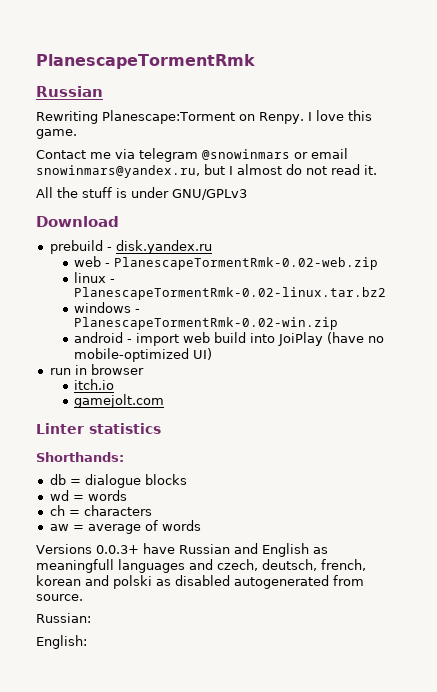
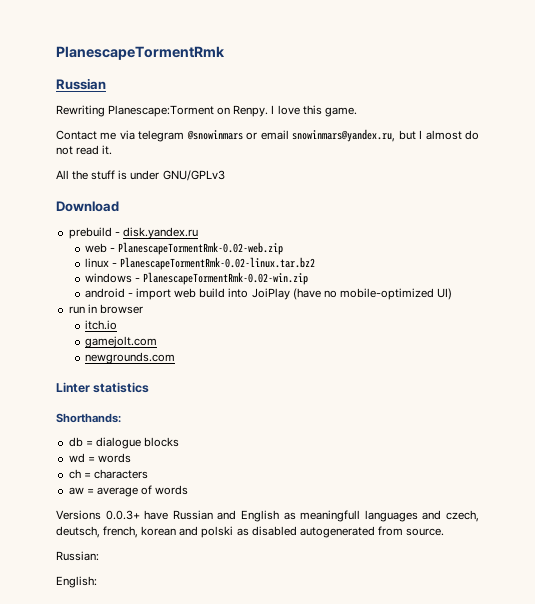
+ newgrounds.com

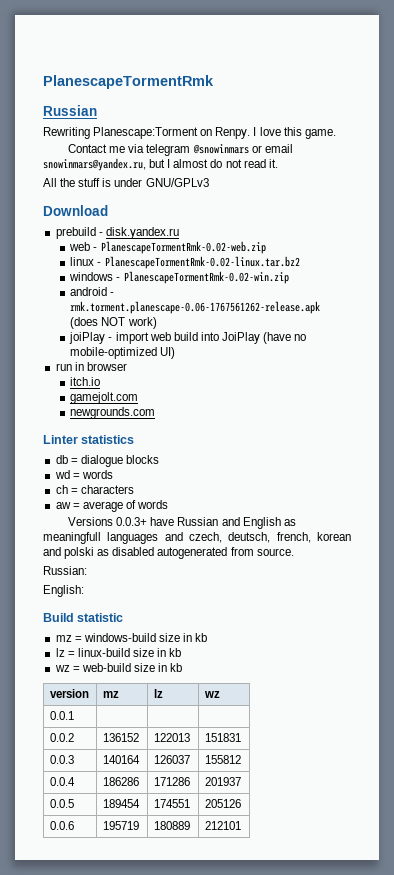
- android - import web build into JoiPlay (have no mobile-optimized UI)
+ android - rmk.torment.planescape-0.06-1767561262-release.apk (does NOT work)
+ joiPlay - import web build into JoiPlay (have no mobile-optimized UI)
- Shorthands:
+ Build statistic
+ mz = windows-build size in kb
+ lz = linux-build size in kb
+ wz = web-build size in kb
+ version | mz | lz | wz
+ 0.0.1 | | |
+ 0.0.2 | 136152 | 122013 | 151831
+ 0.0.3 | 140164 | 126037 | 155812
+ 0.0.4 | 186286 | 171286 | 201937
+ 0.0.5 | 189454 | 174551 | 205126
+ 0.0.6 | 195719 | 180889 | 212101

